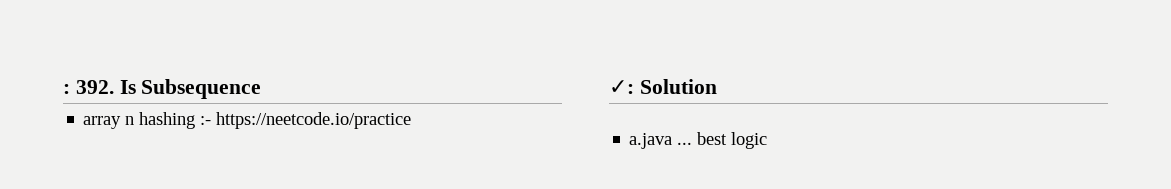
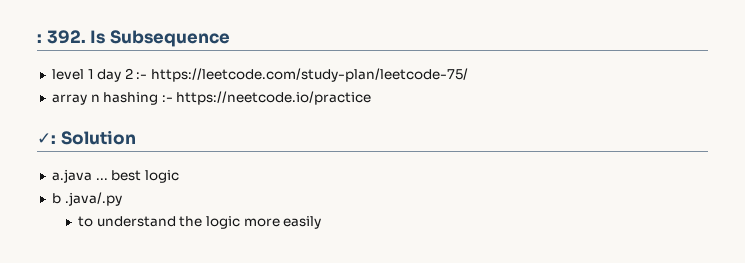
+ level 1 day 2 :- https://leetcode.com/study-plan/leetcode-75/
+ b .java/.py
+ to understand the logic more easily

